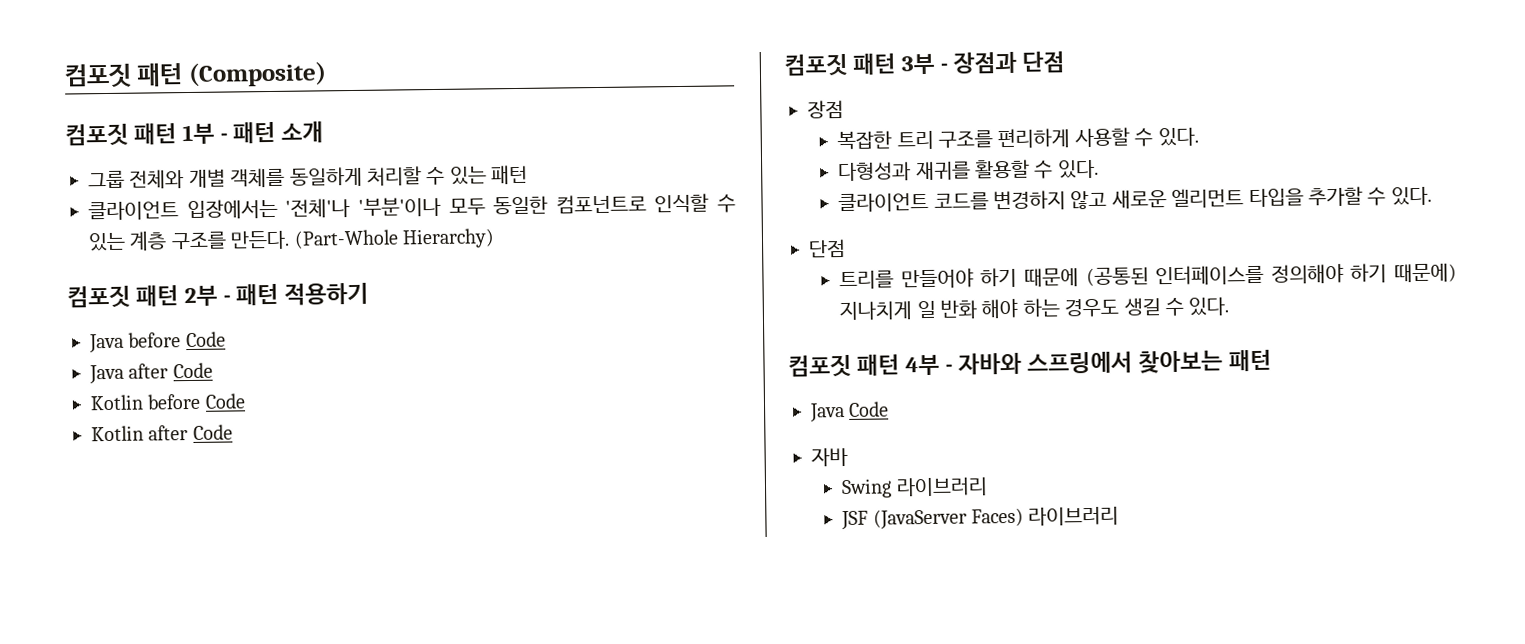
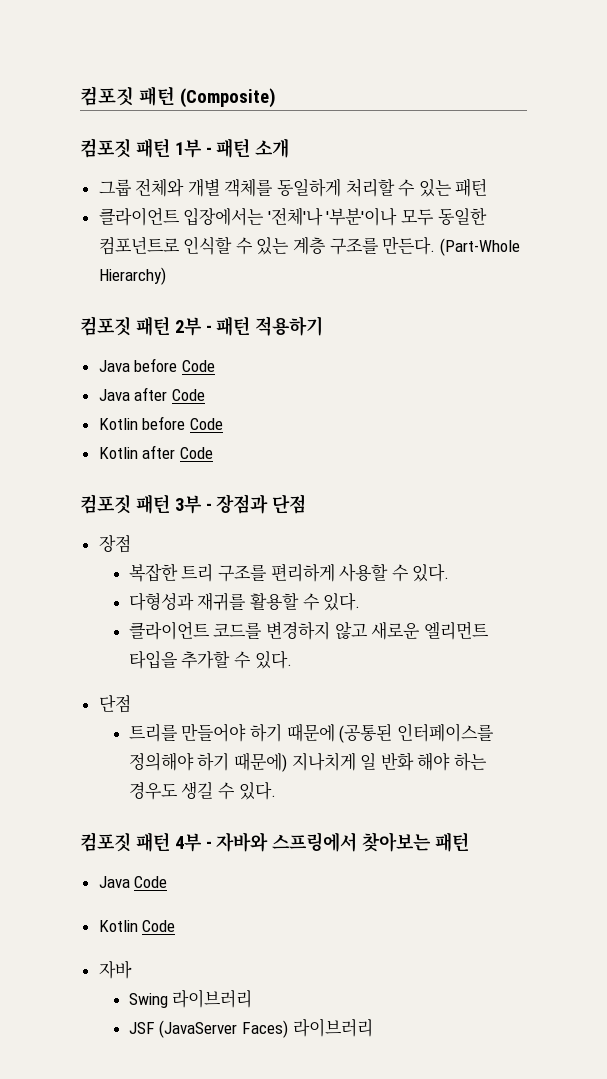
+ Kotlin Code

